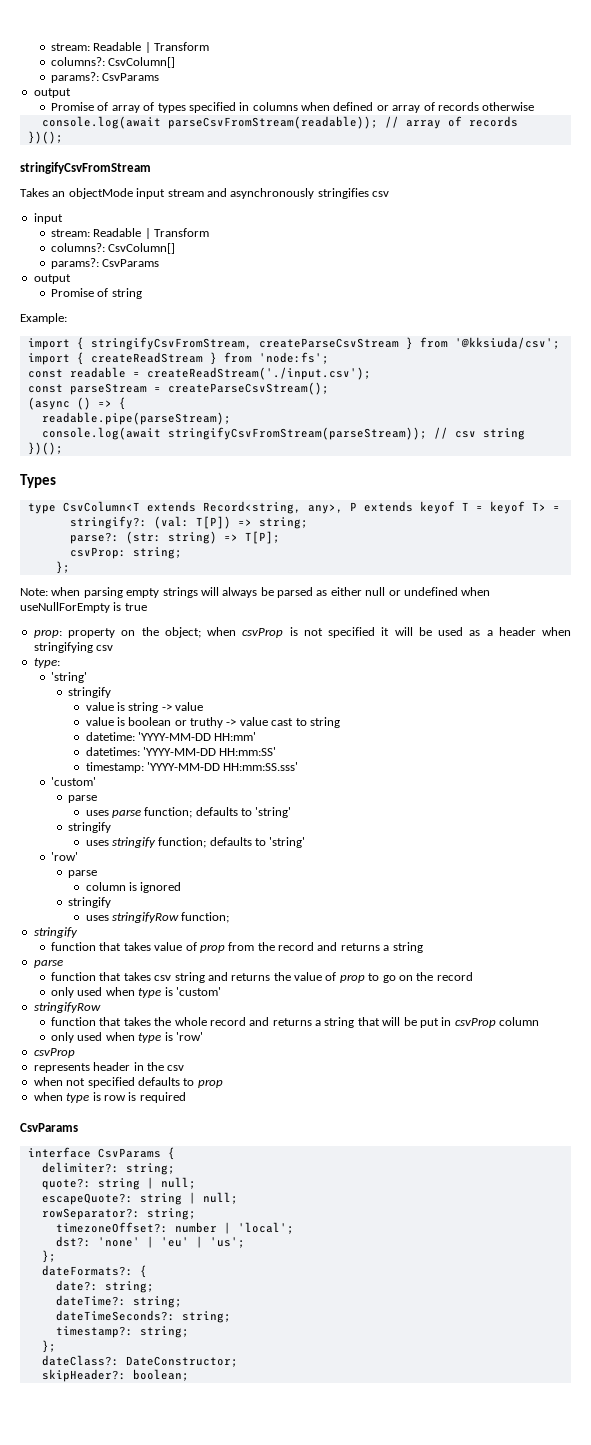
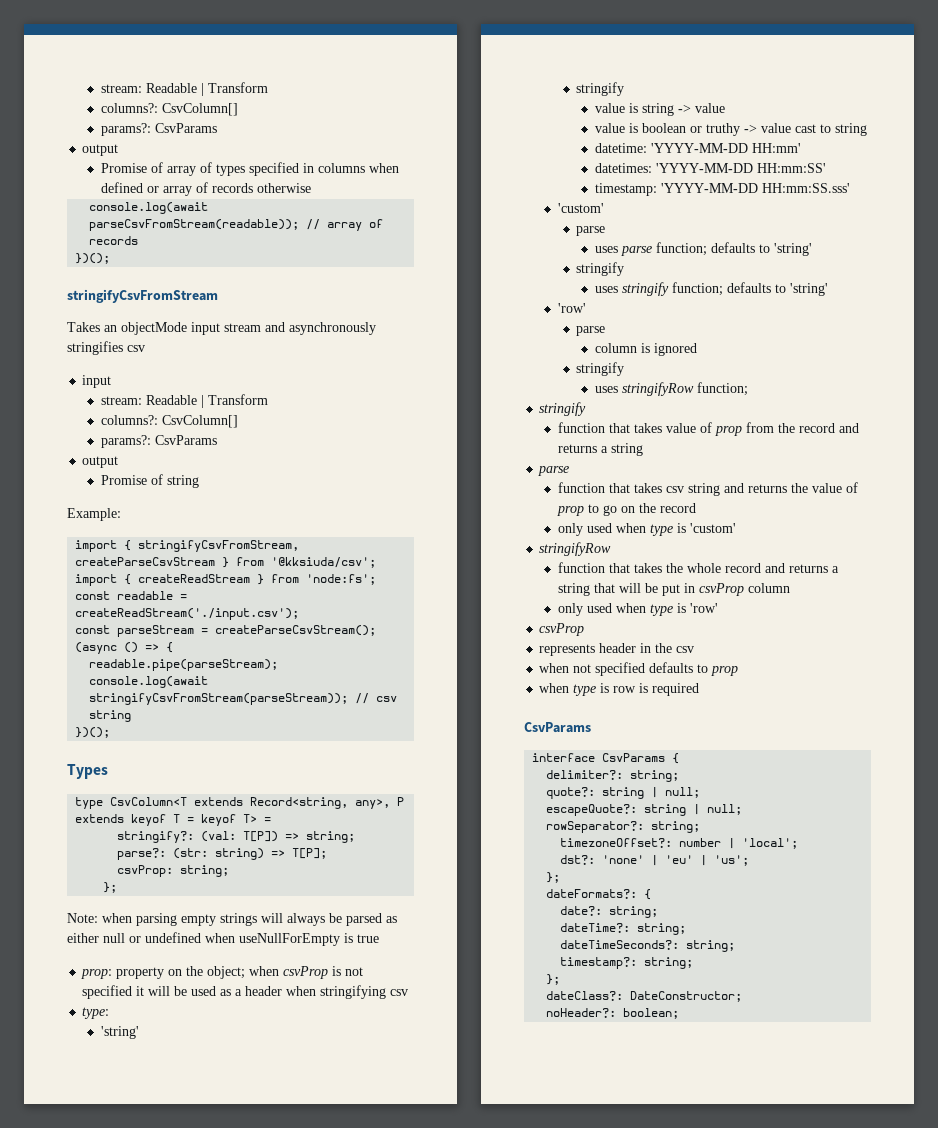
- skipHeader?: boolean;
+ noHeader?: boolean;

